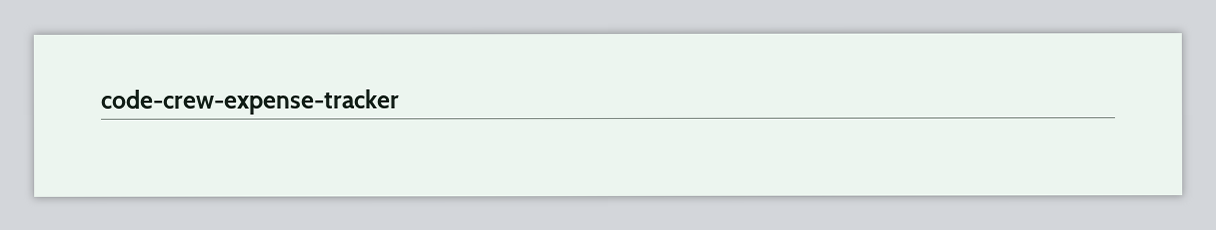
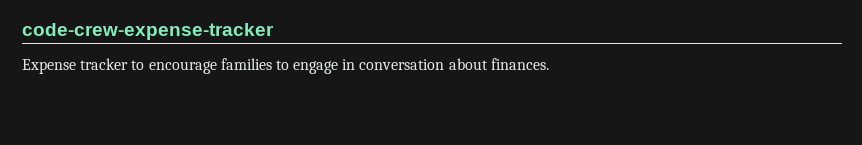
+ Expense tracker to encourage families to engage in conversation about finances.

